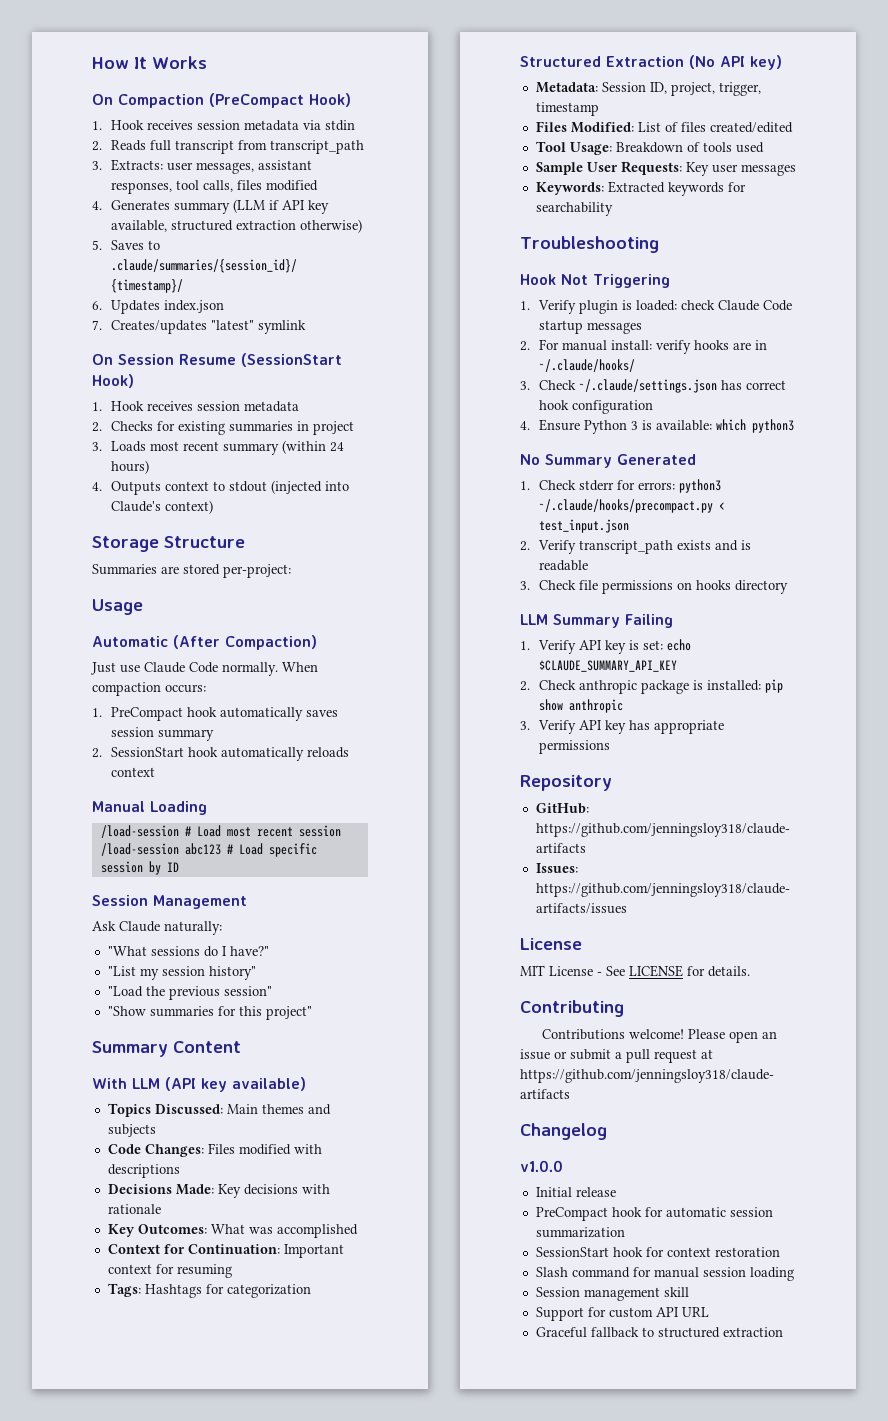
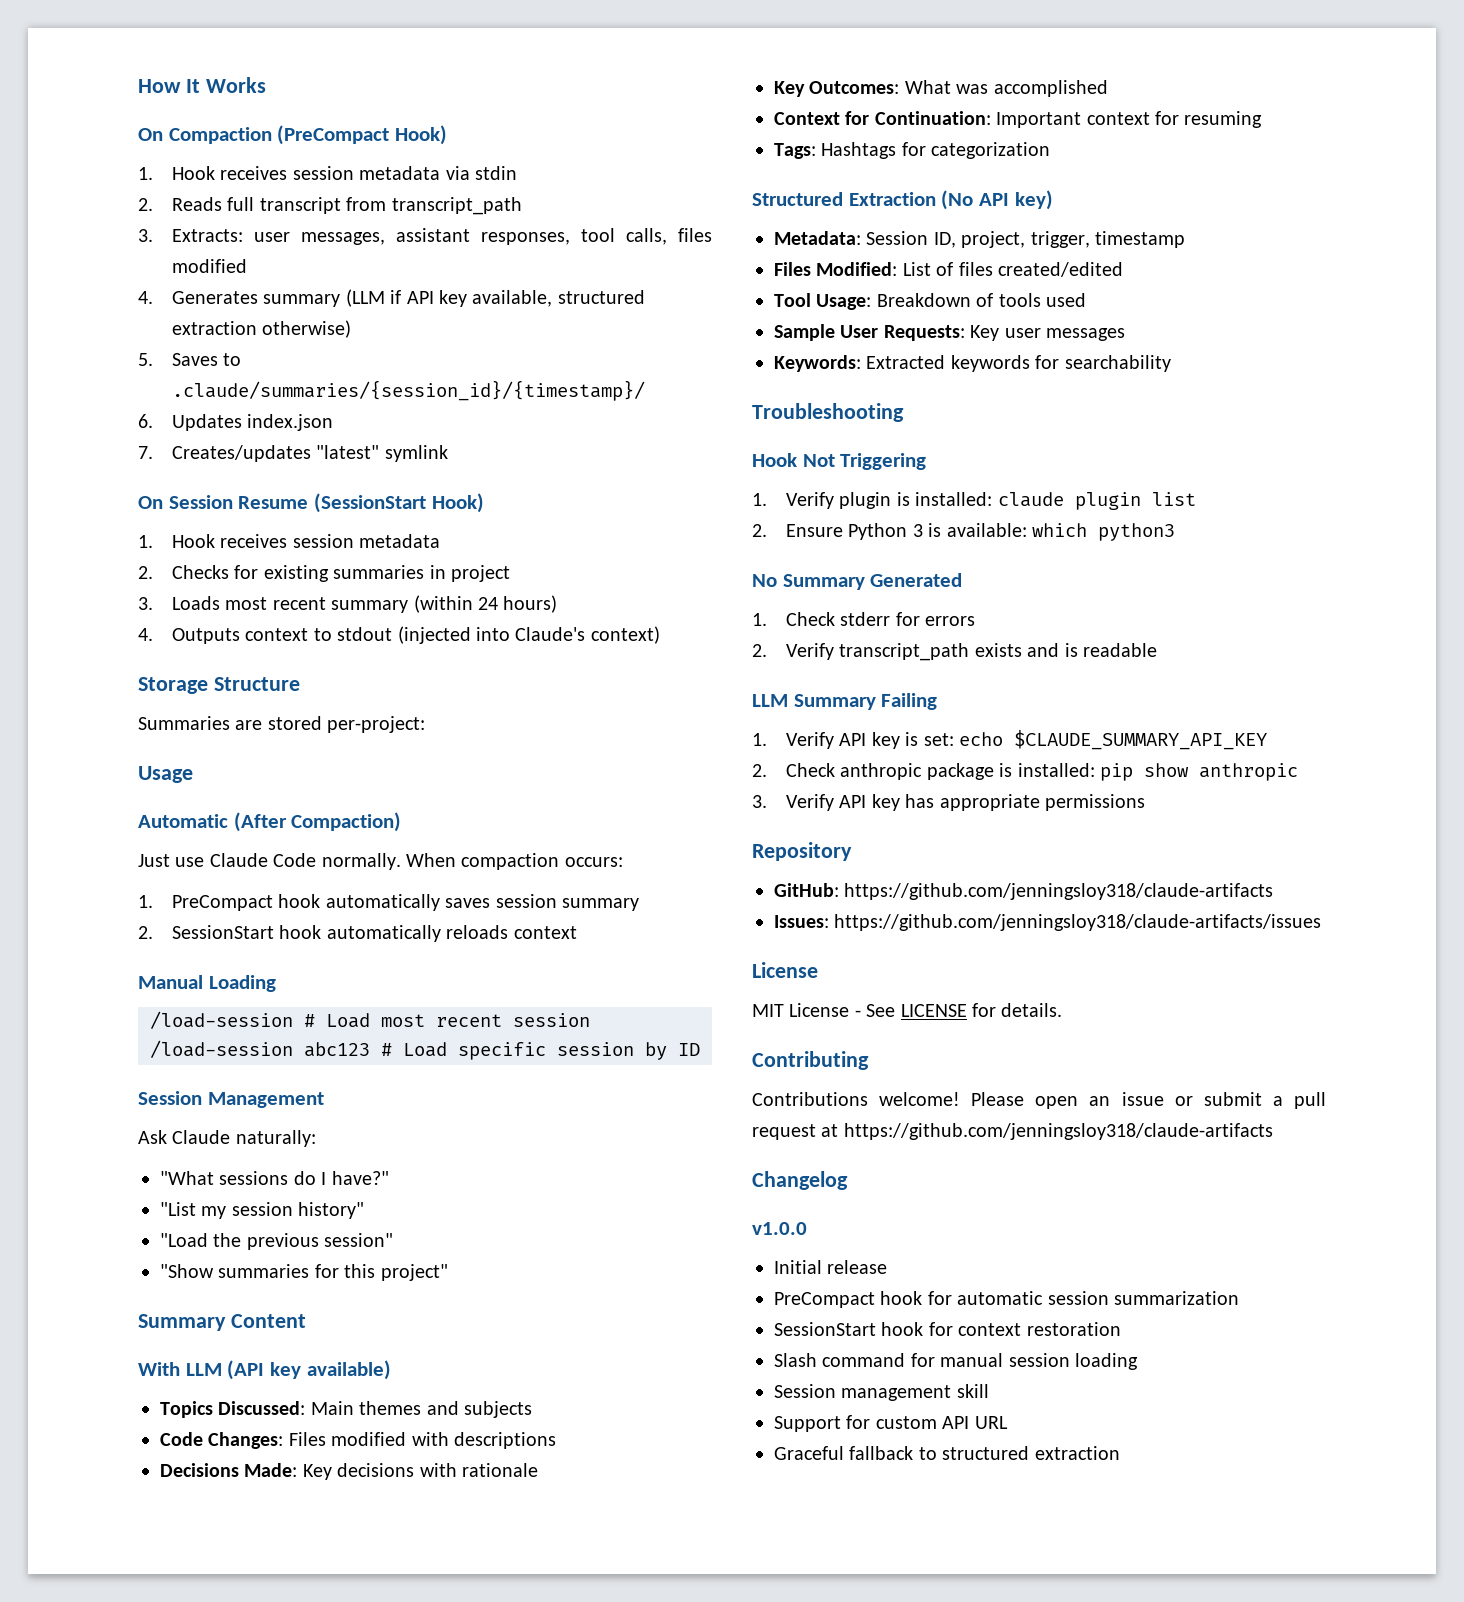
- 1. Verify plugin is loaded: check Claude Code startup messages
- 2. For manual install: verify hooks are in ~/.claude/hooks/
- 3. Check ~/.claude/settings.json has correct hook configuration
- 4. Ensure Python 3 is available: which python3
+ 1. Verify plugin is installed: claude plugin list
+ 2. Ensure Python 3 is available: which python3
- 1. Check stderr for errors: python3 ~/.claude/hooks/precompact.py < test_input.json
+ 1. Check stderr for errors
- 3. Check file permissions on hooks directory

